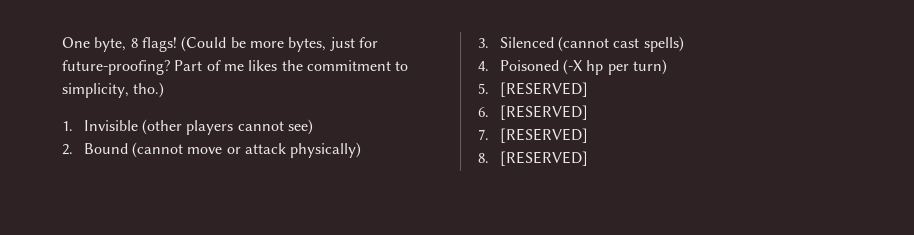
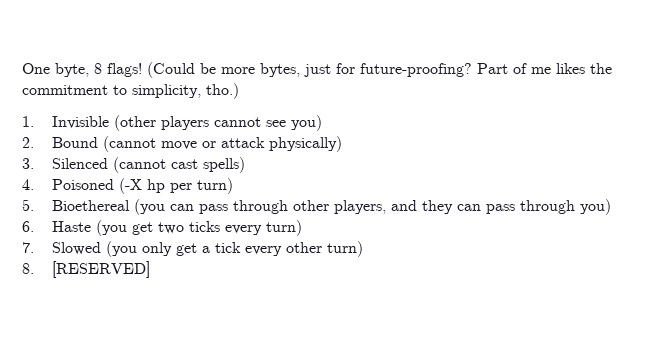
- 1. Invisible (other players cannot see)
+ 1. Invisible (other players cannot see you)
- 5. [RESERVED]
- 6. [RESERVED]
- 7. [RESERVED]
+ 5. Bioethereal (you can pass through other players, and they can pass through you)
+ 6. Haste (you get two ticks every turn)
+ 7. Slowed (you only get a tick every other turn)

